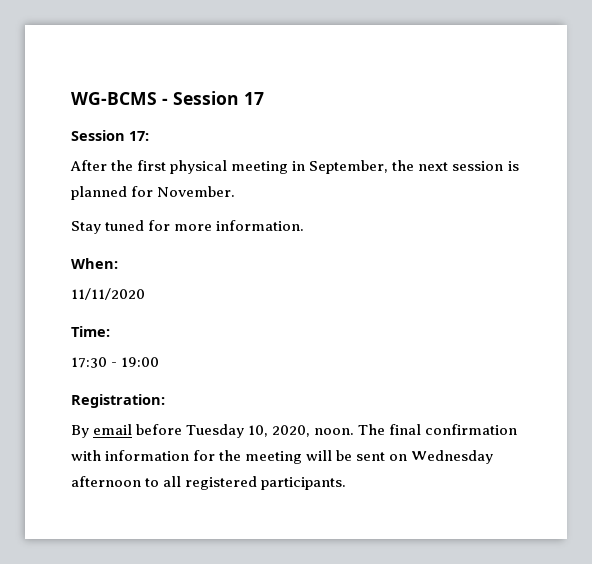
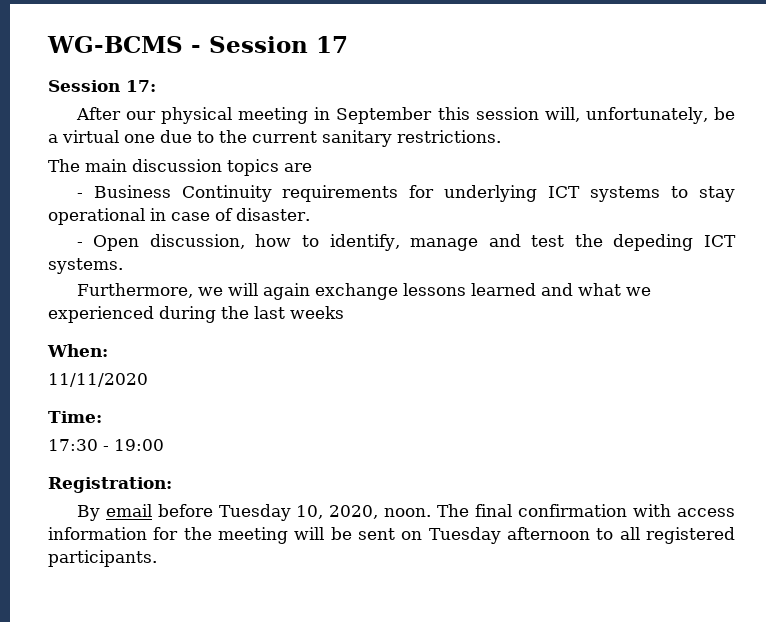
- After the first physical meeting in September, the next session is planned for November.
- Stay tuned for more information.
+ After our physical meeting in September this session will, unfortunately, be a virtual one due to the current sanitary restrictions.
+ The main discussion topics are
+ - Business Continuity requirements for underlying ICT systems to stay operational in case of disaster.
+ - Open discussion, how to identify, manage and test the depeding ICT systems.
+ Furthermore, we will again exchange lessons learned and what we experienced during the last weeks
- The final confirmation with information for the meeting will be sent on Wednesday afternoon to all registered participants.
+ The final confirmation with access information for the meeting will be sent on Tuesday afternoon to all registered participants.

